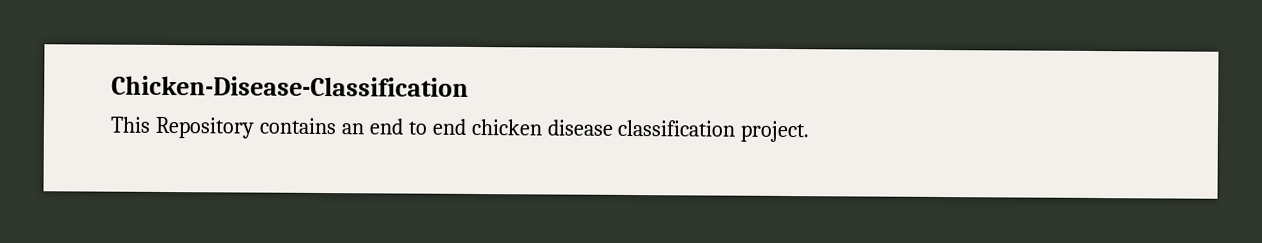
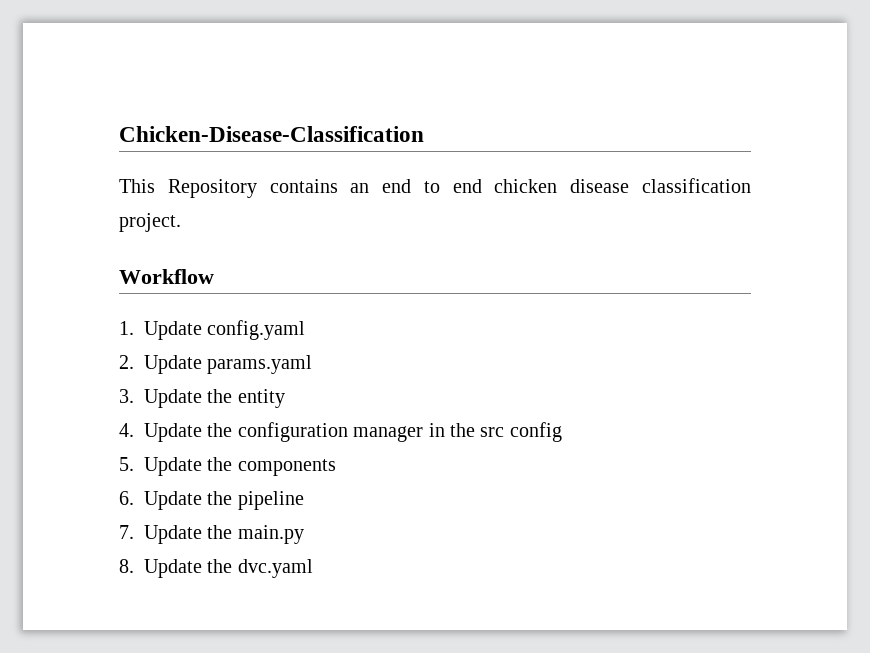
+ Workflow
+ 1. Update config.yaml
+ 2. Update params.yaml
+ 3. Update the entity
+ 4. Update the configuration manager in the src config
+ 5. Update the components
+ 6. Update the pipeline
+ 7. Update the main.py
+ 8. Update the dvc.yaml

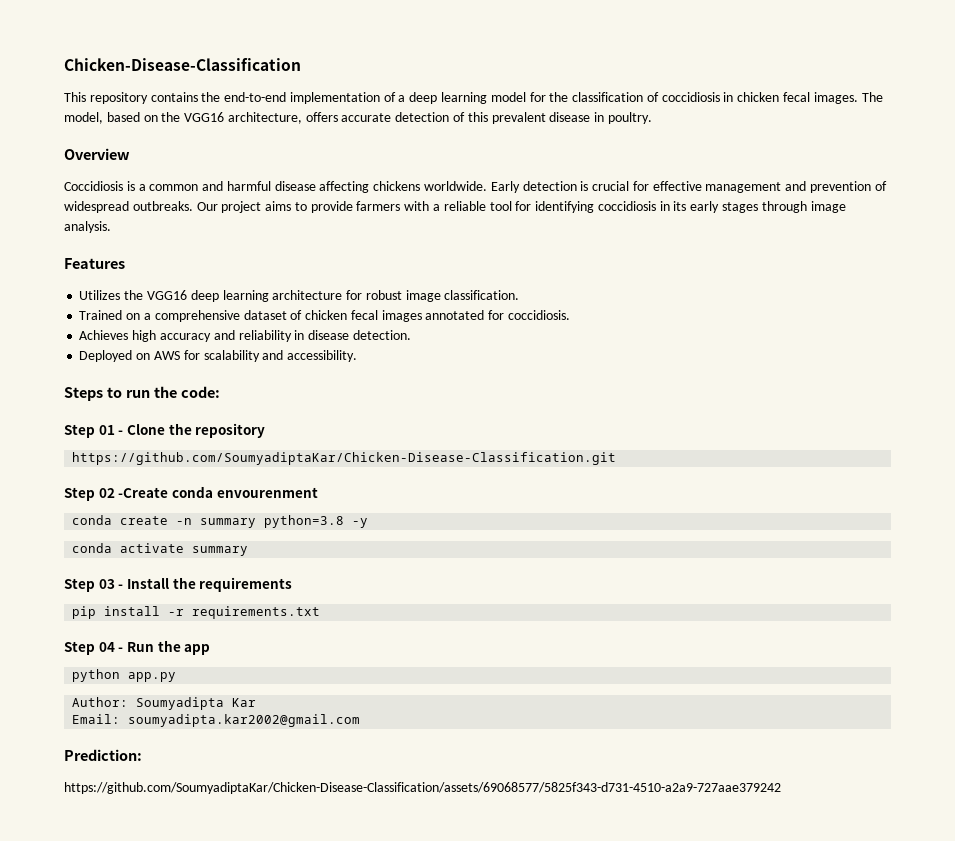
- This Repository contains an end to end chicken disease classification project.
- Workflow
- 1. Update config.yaml
- 2. Update params.yaml
- 3. Update the entity
- 4. Update the configuration manager in the src config
- 5. Update the components
- 6. Update the pipeline
- 7. Update the main.py
- 8. Update the dvc.yaml
+ This repository contains the end-to-end implementation of a deep learning model for the classification of coccidiosis in chicken fecal images. The model, based on the VGG16 architecture, offers accurate detection of this prevalent disease in poultry.
+ Overview
+ Coccidiosis is a common and harmful disease affecting chickens worldwide. Early detection is crucial for effective management and prevention of widespread outbreaks. Our project aims to provide farmers with a reliable tool for identifying coccidiosis in its early stages through image analysis.
+ Features
+ Utilizes the VGG16 deep learning architecture for robust image classification.
+ Trained on a comprehensive dataset of chicken fecal images annotated for coccidiosis.
+ Achieves high accuracy and reliability in disease detection.
+ Deployed on AWS for scalability and accessibility.
+ Steps to run the code:
+ Step 01 - Clone the repository
+ https://github.com/SoumyadiptaKar/Chicken-Disease-Classification.git
+ Step 02 -Create conda envourenment
+ conda create -n summary python=3.8 -y
+ conda activate summary
+ Step 03 - Install the requirements
+ pip install -r requirements.txt
+ Step 04 - Run the app
+ python app.py
+ Author: Soumyadipta Kar
+ Email: soumyadipta.kar2002@gmail.com
+ Prediction:
+ https://github.com/SoumyadiptaKar/Chicken-Disease-Classification/assets/69068577/5825f343-d731-4510-a2a9-727aae379242

